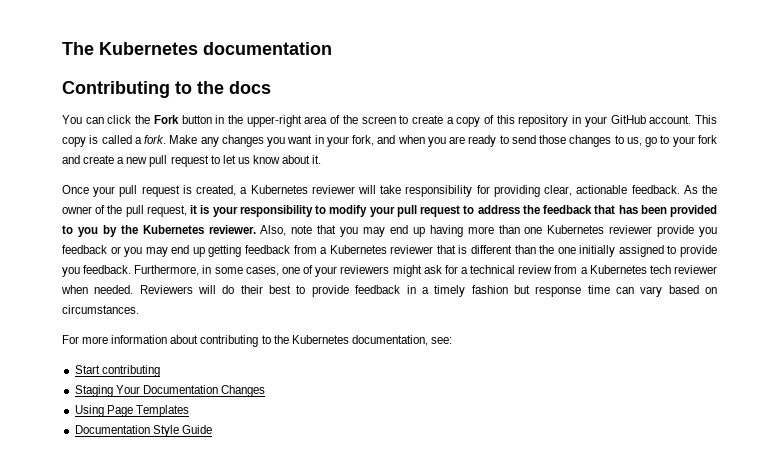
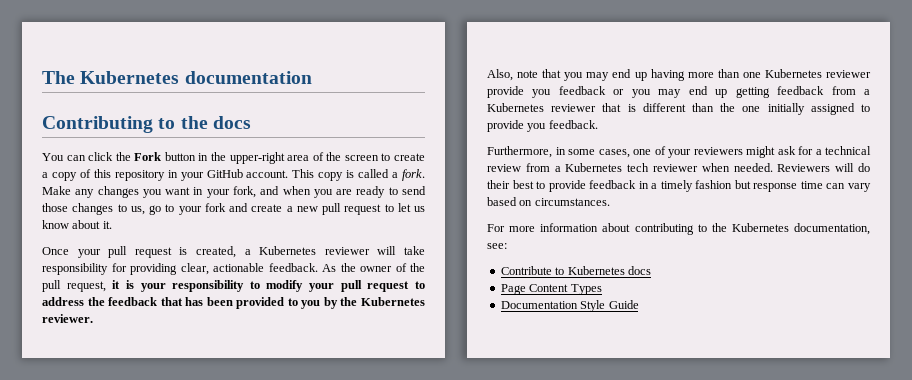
- As the owner of the pull request, it is your responsibility to modify your pull request to address the feedback that has been provided to you by the Kubernetes reviewer. Also, note that you may end up having more than one Kubernetes reviewer provide you feedback or you may end up getting feedback from a Kubernetes reviewer that is different than the one initially assigned to provide you feedback. Furthermore, in some cases, one of your reviewers might ask for a technical review from a Kubernetes tech reviewer when needed.
+ As the owner of the pull request, it is your responsibility to modify your pull request to address the feedback that has been provided to you by the Kubernetes reviewer.
+ Also, note that you may end up having more than one Kubernetes reviewer provide you feedback or you may end up getting feedback from a Kubernetes reviewer that is different than the one initially assigned to provide you feedback.
+ Furthermore, in some cases, one of your reviewers might ask for a technical review from a Kubernetes tech reviewer when needed.
- Start contributing
- Staging Your Documentation Changes
- Using Page Templates
+ Contribute to Kubernetes docs
+ Page Content Types

